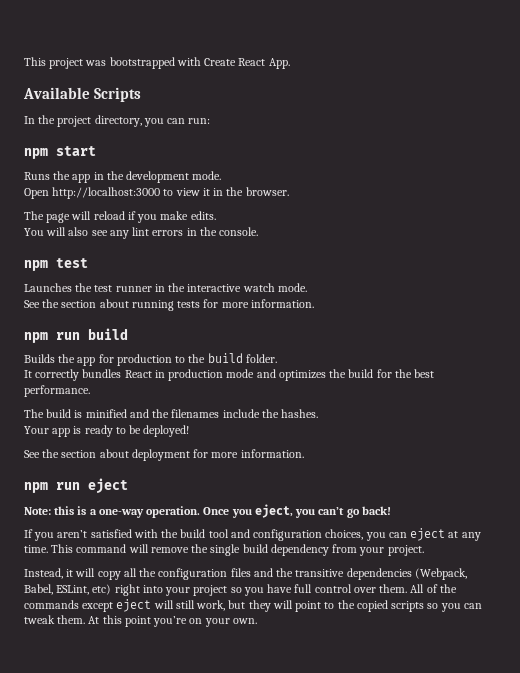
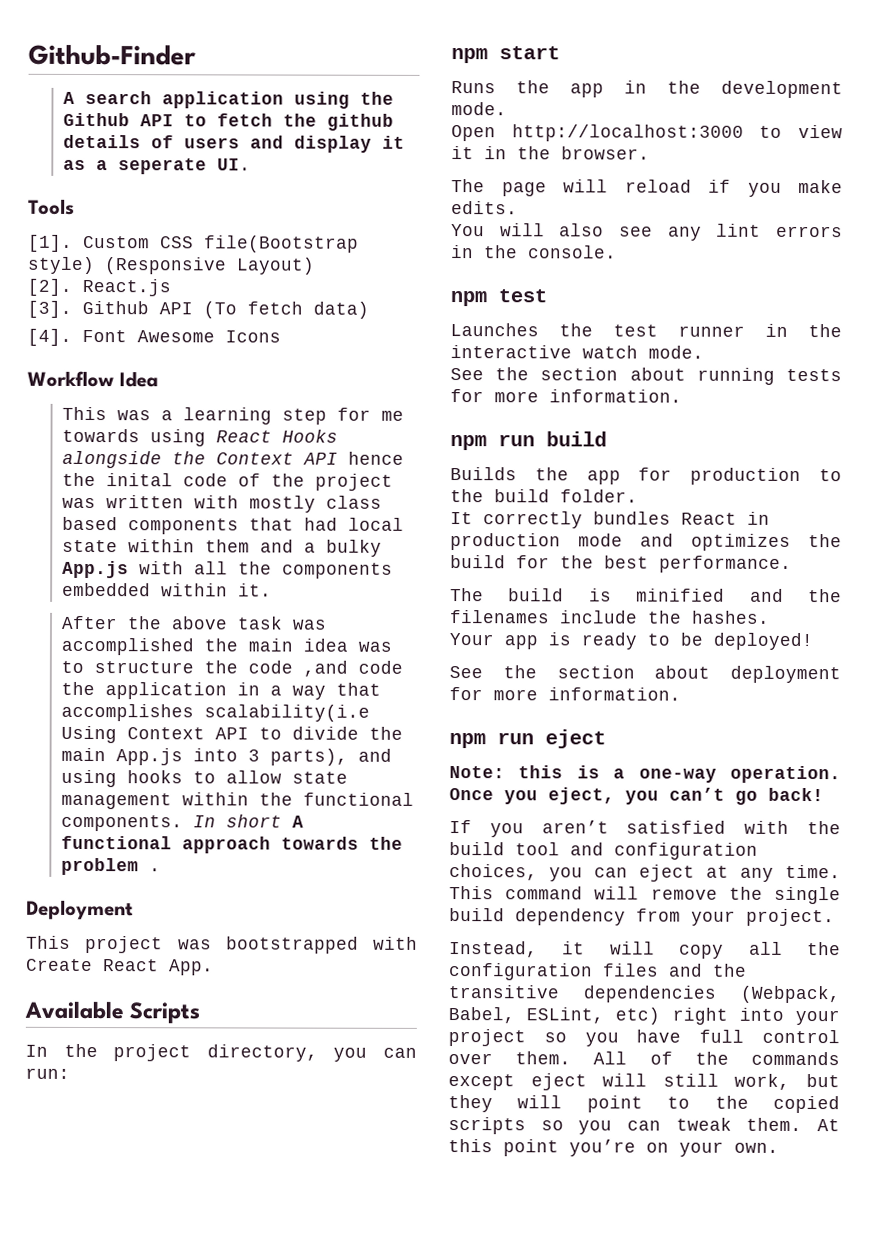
+ Github-Finder
+ A search application using the Github API to fetch the github details of users and display it as a seperate UI.
+ Tools
+ [1]. Custom CSS file(Bootstrap style) (Responsive Layout)
+ [2]. React.js
+ [3]. Github API (To fetch data)
+ [4]. Font Awesome Icons
+ Workflow Idea
+ This was a learning step for me towards using React Hooks alongside the Context API hence the inital code of the project was written with mostly class based components that had local state within them and a bulky App.js with all the components embedded within it.
+ After the above task was accomplished the main idea was to structure the code ,and code the application in a way that accomplishes scalability(i.e Using Context API to divide the main App.js into 3 parts), and using hooks to allow state management within the functional components. In short A functional approach towards the problem .
+ Deployment

